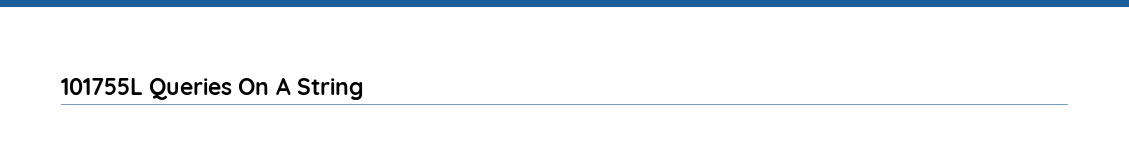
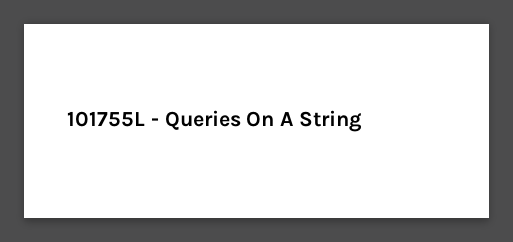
- 101755L Queries On A String
+ 101755L - Queries On A String

